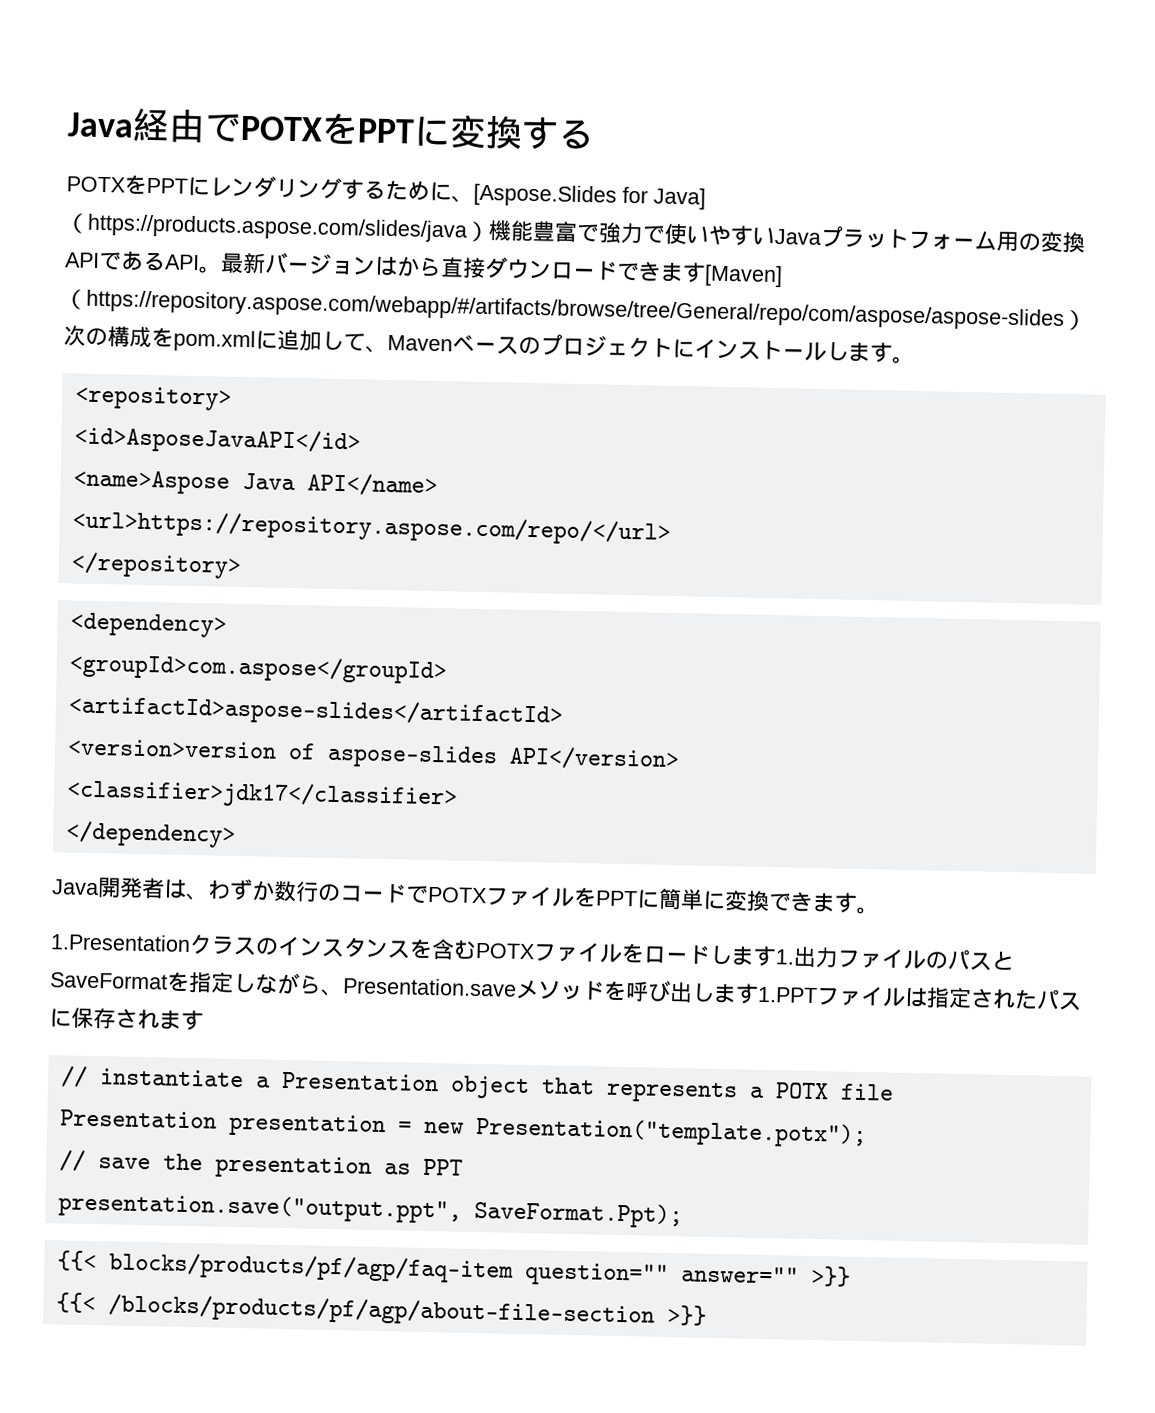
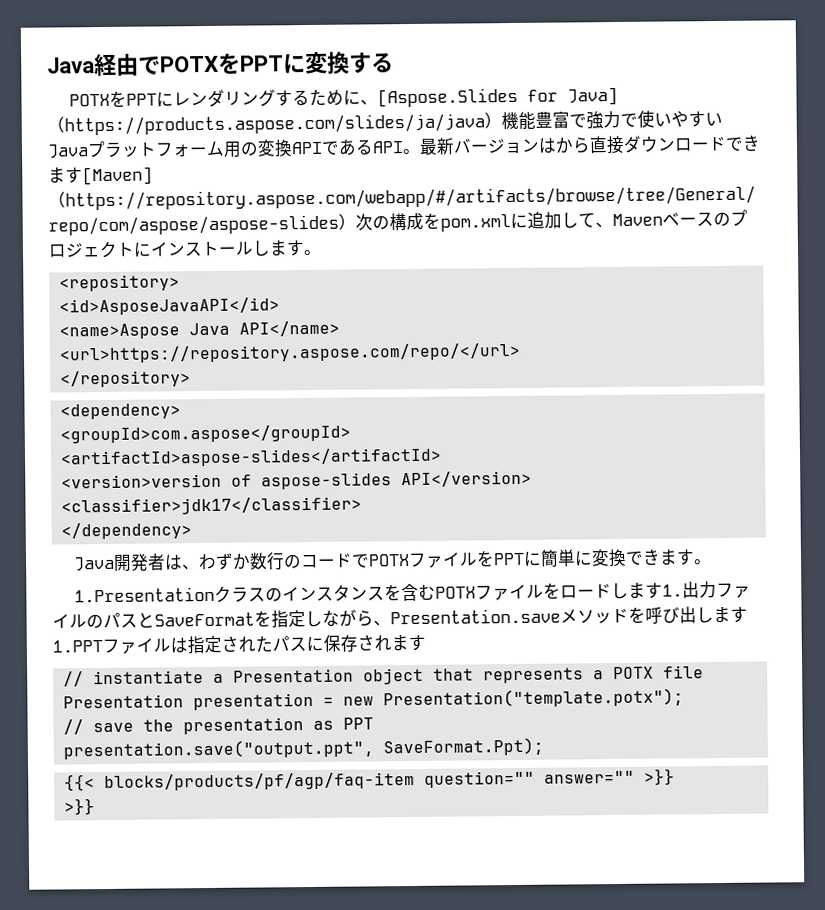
- POTXをPPTにレンダリングするために、[Aspose.Slides for Java]（https://products.aspose.com/slides/java）機能豊富で強力で使いやすいJavaプラットフォーム用の変換APIであるAPI。
+ POTXをPPTにレンダリングするために、[Aspose.Slides for Java]（https://products.aspose.com/slides/ja/java）機能豊富で強力で使いやすいJavaプラットフォーム用の変換APIであるAPI。
  {{< blocks/products/pf/agp/faq-item question="" answer="" >}}
- {{< /blocks/products/pf/agp/about-file-section >}}
+ >}}

